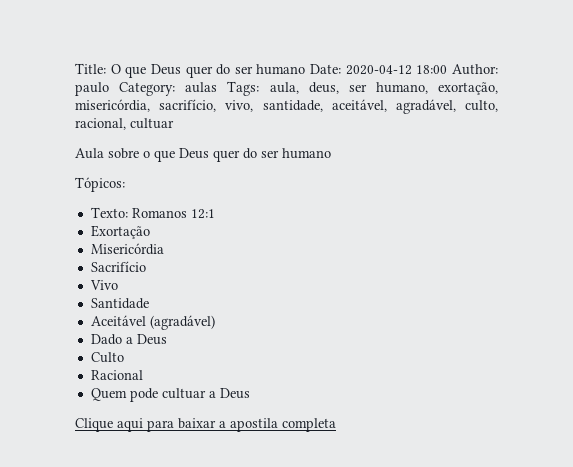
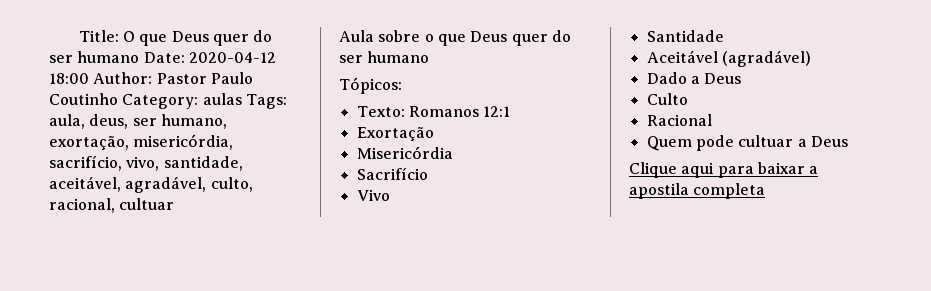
- Title: O que Deus quer do ser humano Date: 2020-04-12 18:00 Author: paulo Category: aulas Tags: aula, deus, ser humano, exortação, misericórdia, sacrifício, vivo, santidade, aceitável, agradável, culto, racional, cultuar
+ Title: O que Deus quer do ser humano Date: 2020-04-12 18:00 Author: Pastor Paulo Coutinho Category: aulas Tags: aula, deus, ser humano, exortação, misericórdia, sacrifício, vivo, santidade, aceitável, agradável, culto, racional, cultuar

